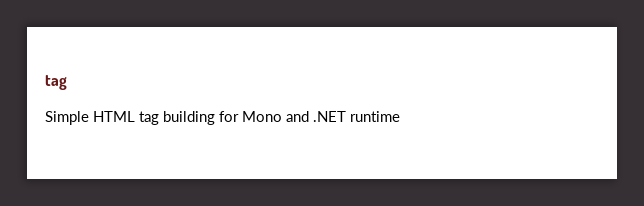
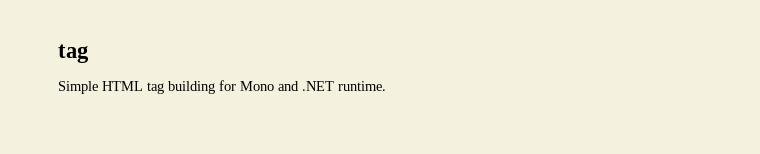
- Simple HTML tag building for Mono and .NET runtime
+ Simple HTML tag building for Mono and .NET runtime.

